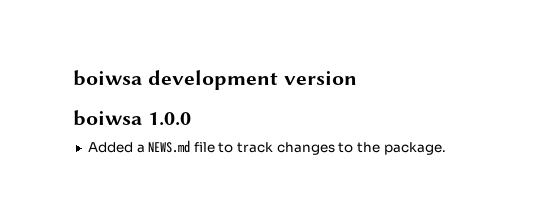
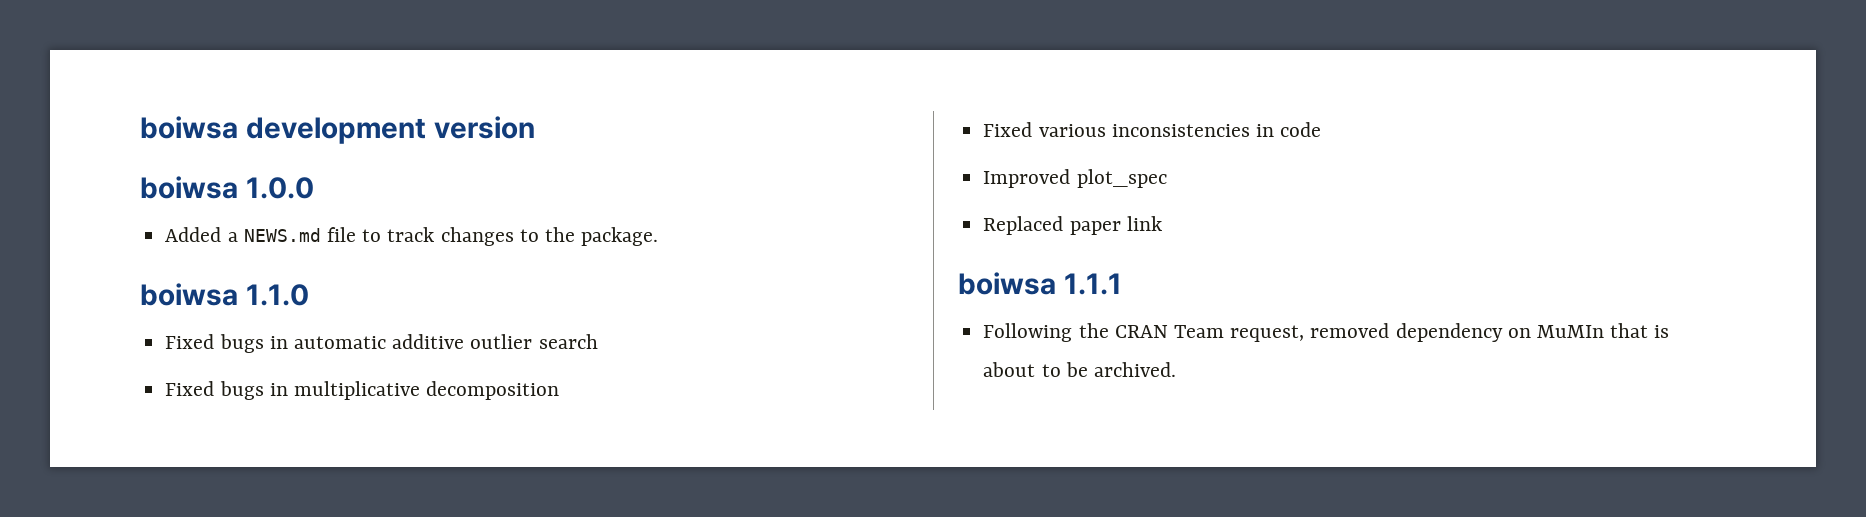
+ boiwsa 1.1.0
+ Fixed bugs in automatic additive outlier search
+ Fixed bugs in multiplicative decomposition
+ Fixed various inconsistencies in code
+ Improved plot_spec
+ Replaced paper link
+ boiwsa 1.1.1
+ Following the CRAN Team request, removed dependency on MuMIn that is about to be archived.

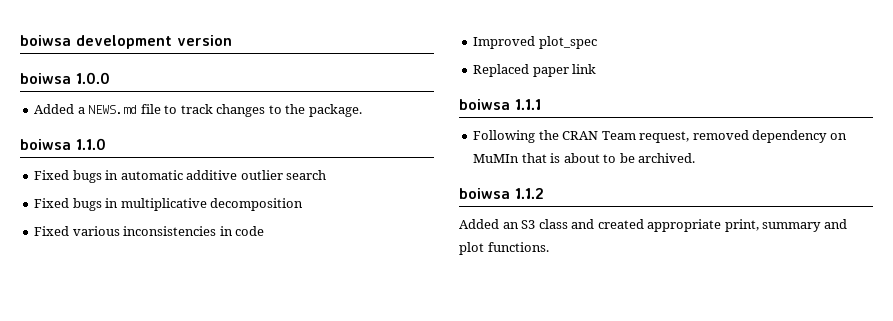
+ boiwsa 1.1.2
+ Added an S3 class and created appropriate print, summary and plot functions.

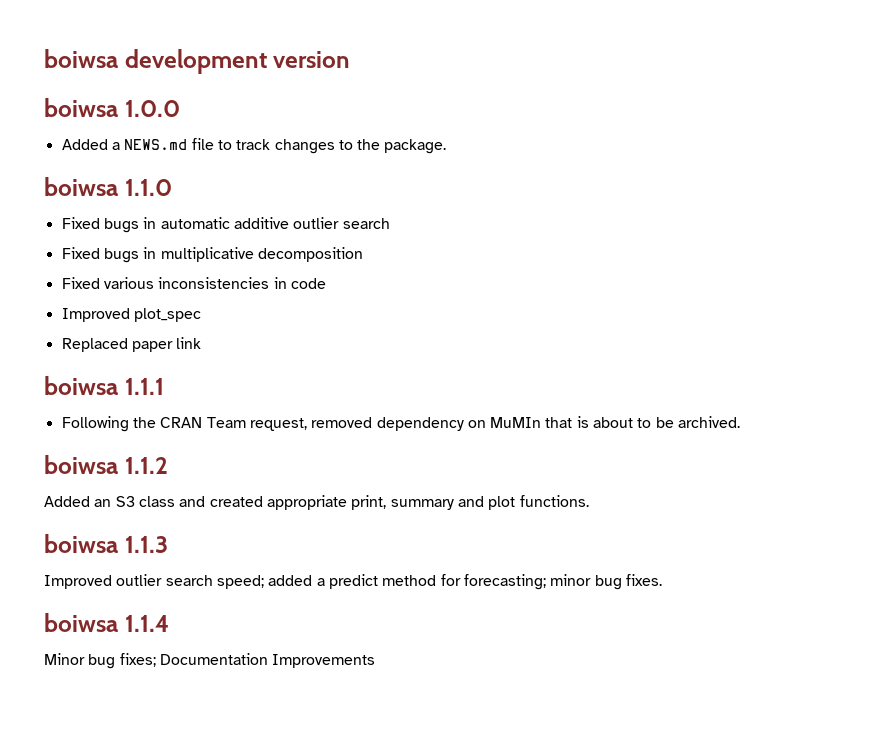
+ boiwsa 1.1.3
+ Improved outlier search speed; added a predict method for forecasting; minor bug fixes.
+ boiwsa 1.1.4
+ Minor bug fixes; Documentation Improvements

